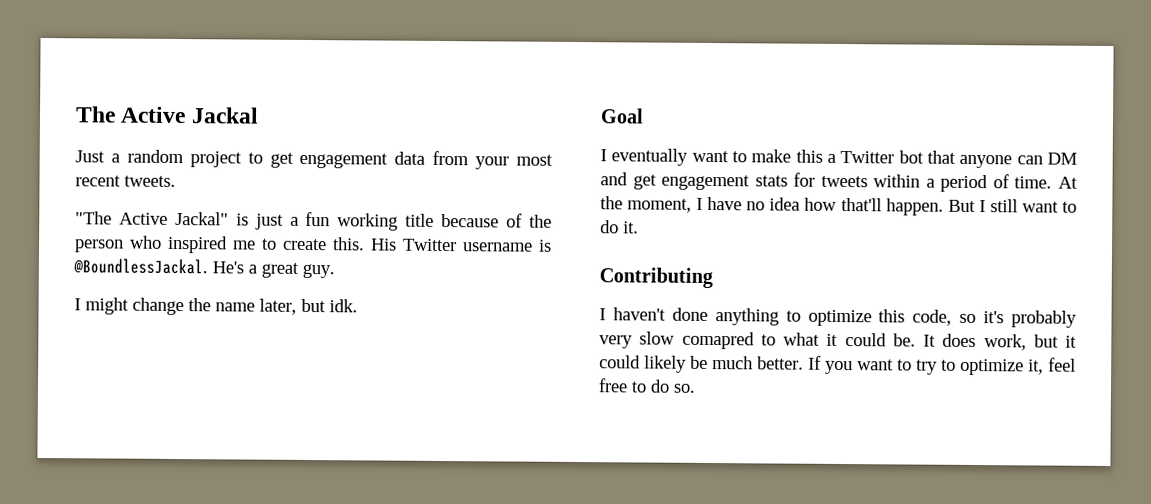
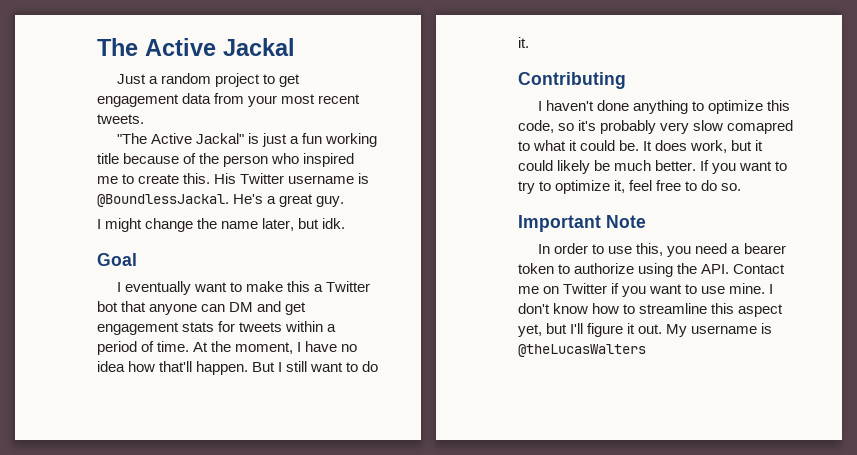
+ Important Note
+ In order to use this, you need a bearer token to authorize using the API. Contact me on Twitter if you want to use mine. I don't know how to streamline this aspect yet, but I'll figure it out. My username is @theLucasWalters

